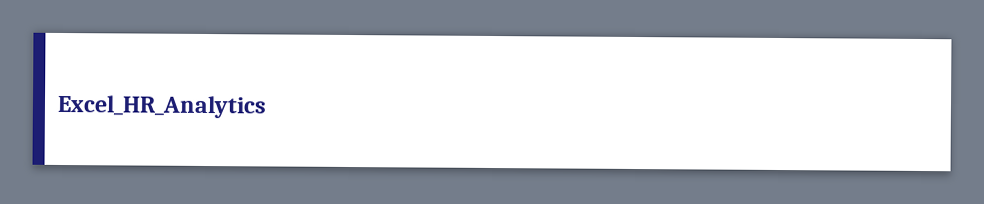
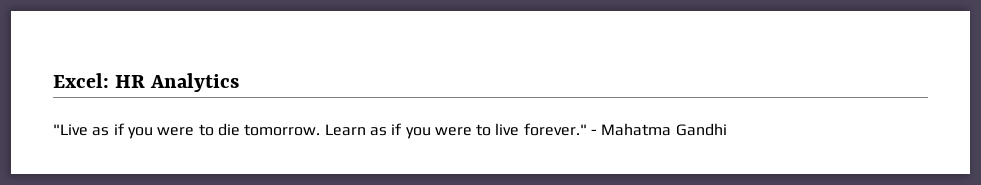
- Excel_HR_Analytics
+ Excel: HR Analytics
+ "Live as if you were to die tomorrow. Learn as if you were to live forever." - Mahatma Gandhi

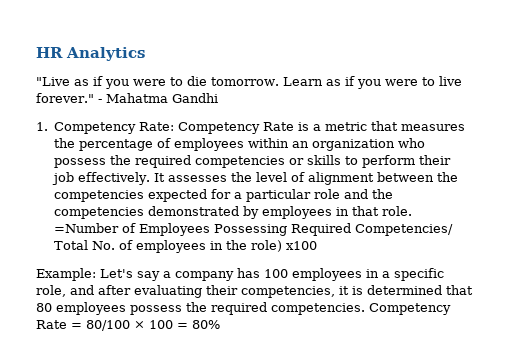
- Excel: HR Analytics
+ HR Analytics
+ 1. Competency Rate: Competency Rate is a metric that measures the percentage of employees within an organization who possess the required competencies or skills to perform their job effectively. It assesses the level of alignment between the competencies expected for a particular role and the competencies demonstrated by employees in that role. =Number of Employees Possessing Required Competencies/ Total No. of employees in the role) x100
+ Example: Let's say a company has 100 employees in a specific role, and after evaluating their competencies, it is determined that 80 employees possess the required competencies. Competency Rate = 80/100 × 100 = 80%

